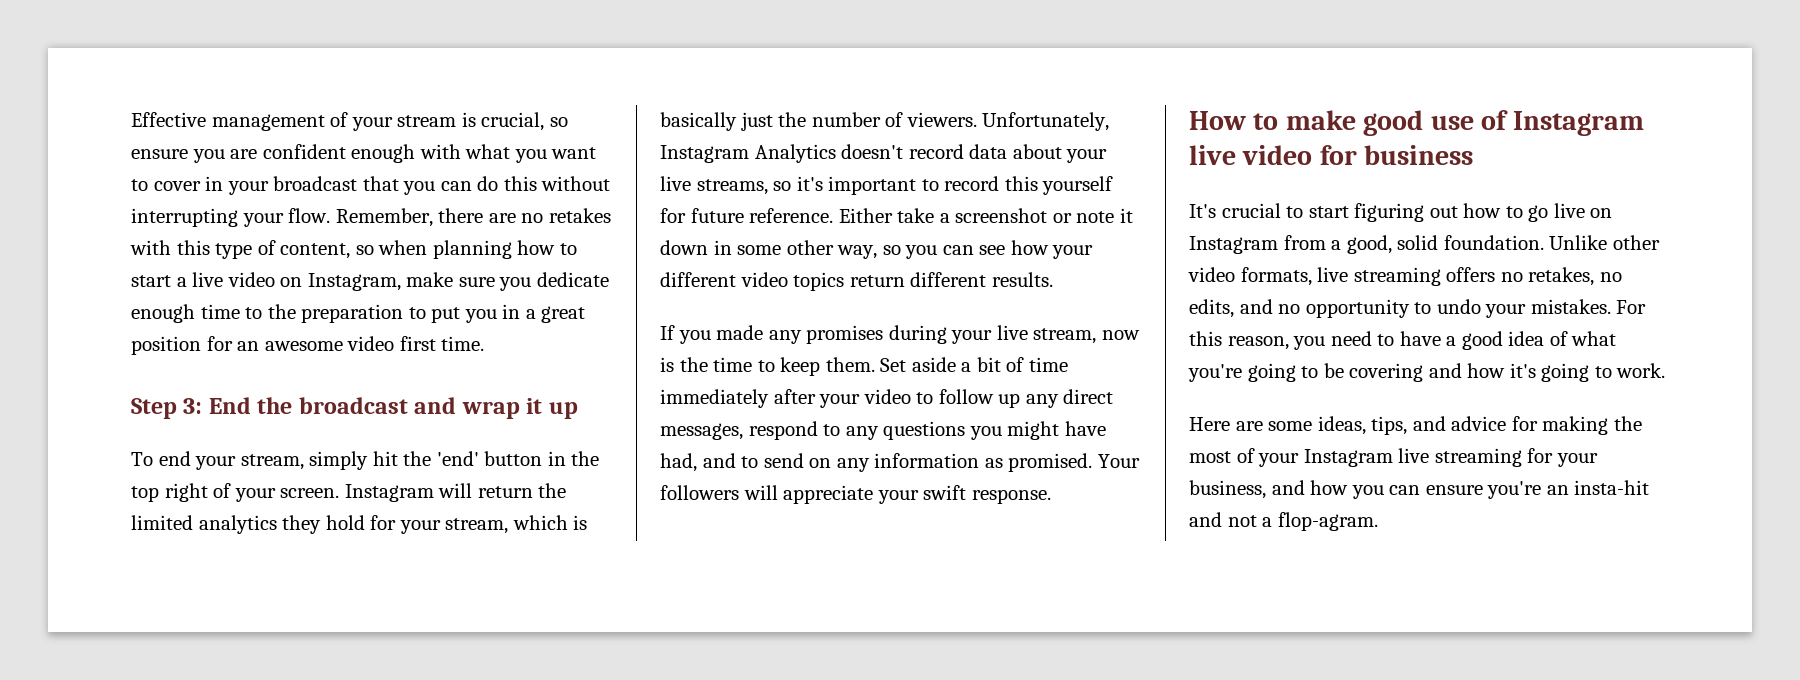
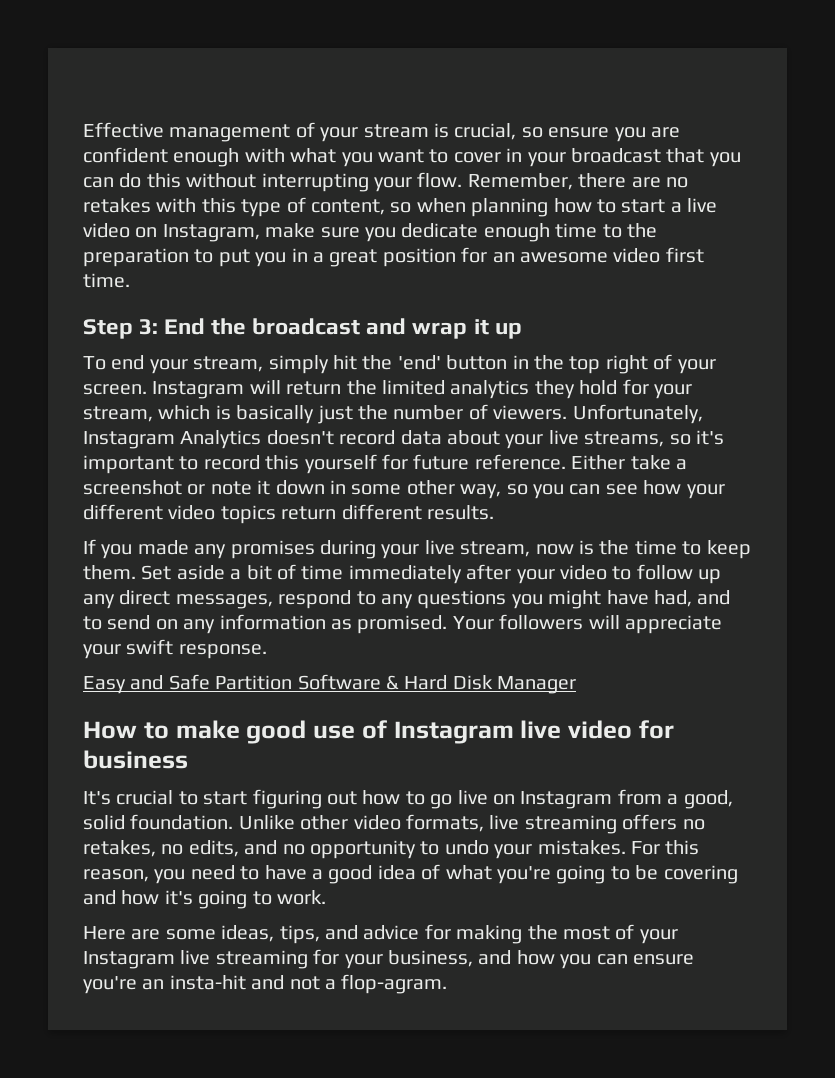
+ Easy and Safe Partition Software & Hard Disk Manager

